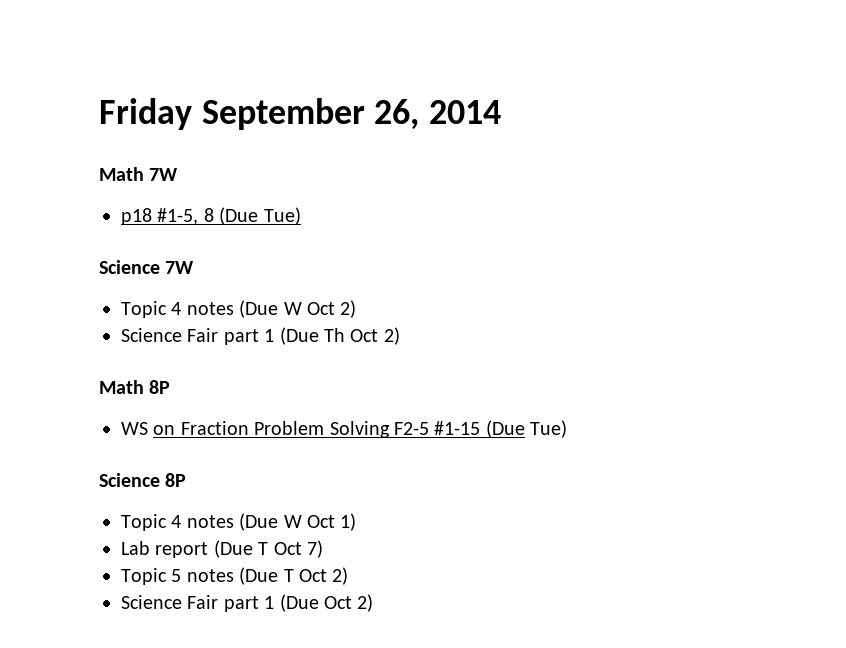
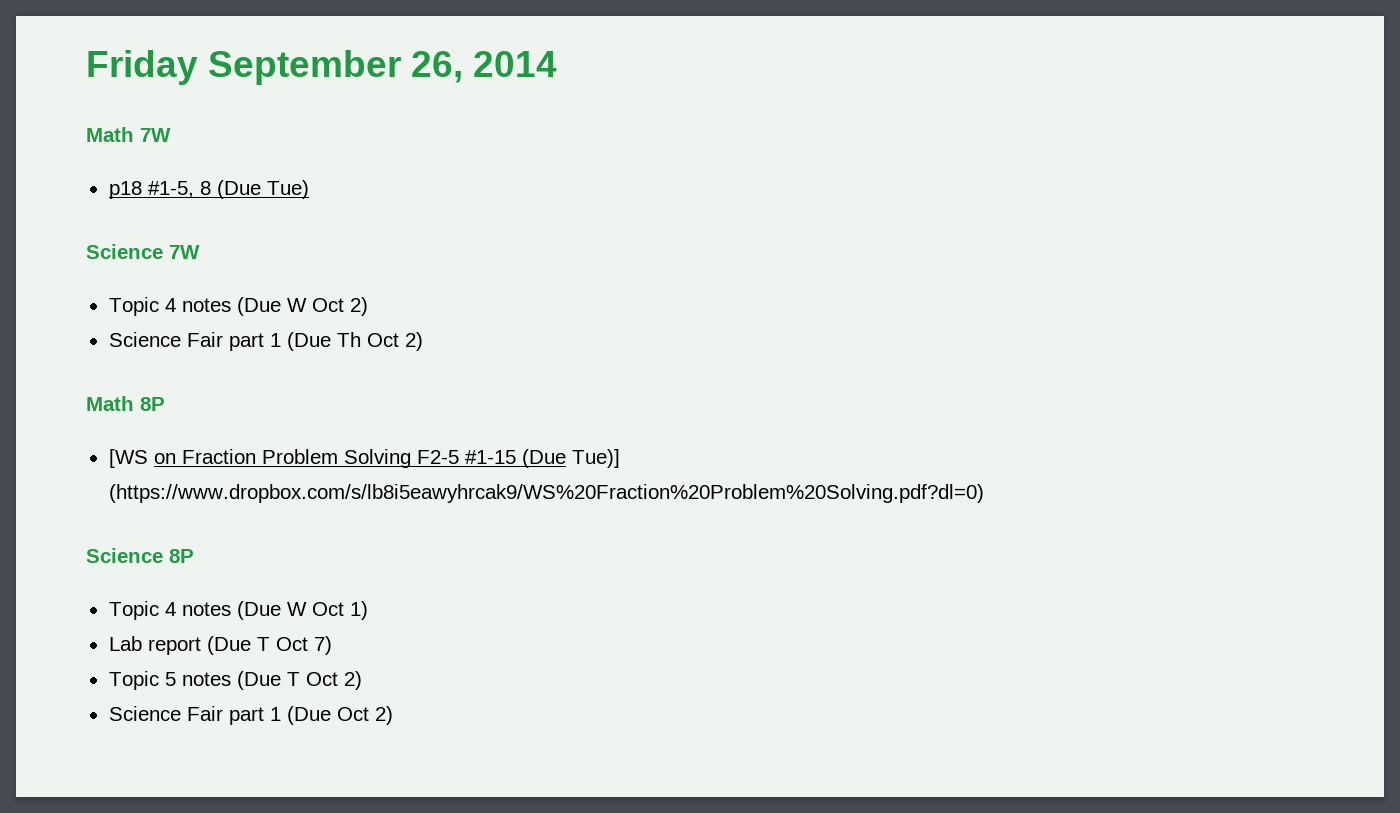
- WS on Fraction Problem Solving F2-5 #1-15 (Due Tue)
+ [WS on Fraction Problem Solving F2-5 #1-15 (Due Tue)] (https://www.dropbox.com/s/lb8i5eawyhrcak9/WS%20Fraction%20Problem%20Solving.pdf?dl=0)

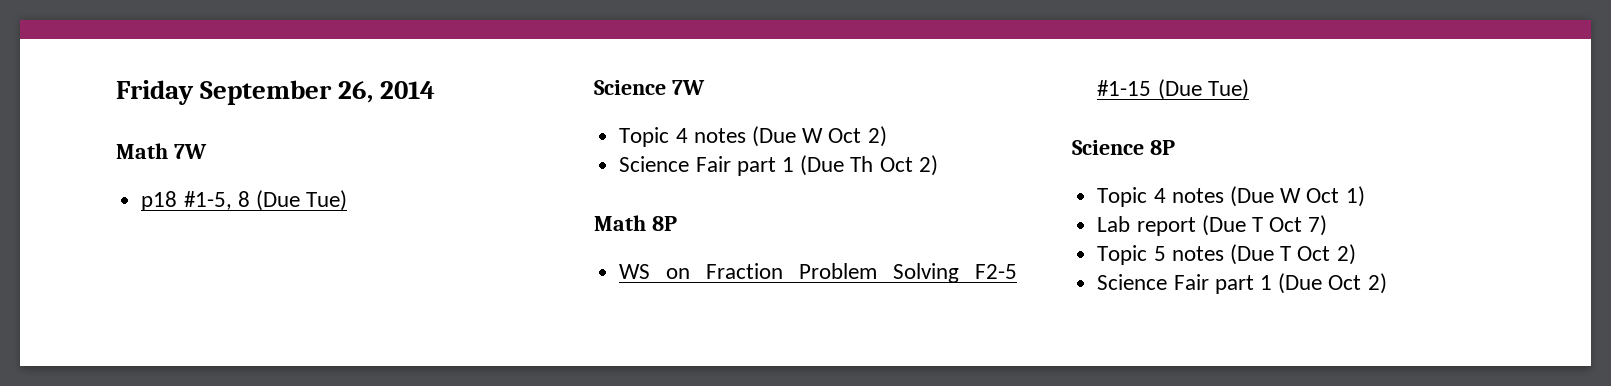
- [WS on Fraction Problem Solving F2-5 #1-15 (Due Tue)] (https://www.dropbox.com/s/lb8i5eawyhrcak9/WS%20Fraction%20Problem%20Solving.pdf?dl=0)
+ WS on Fraction Problem Solving F2-5 #1-15 (Due Tue)

